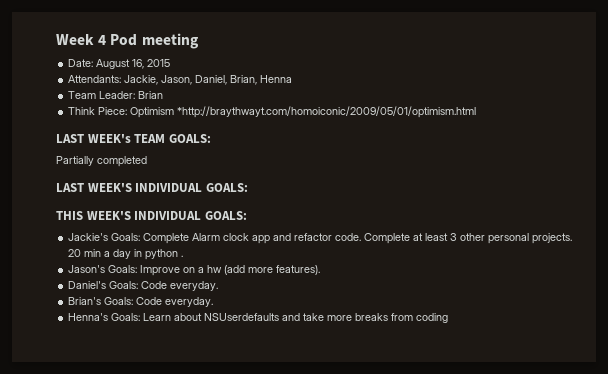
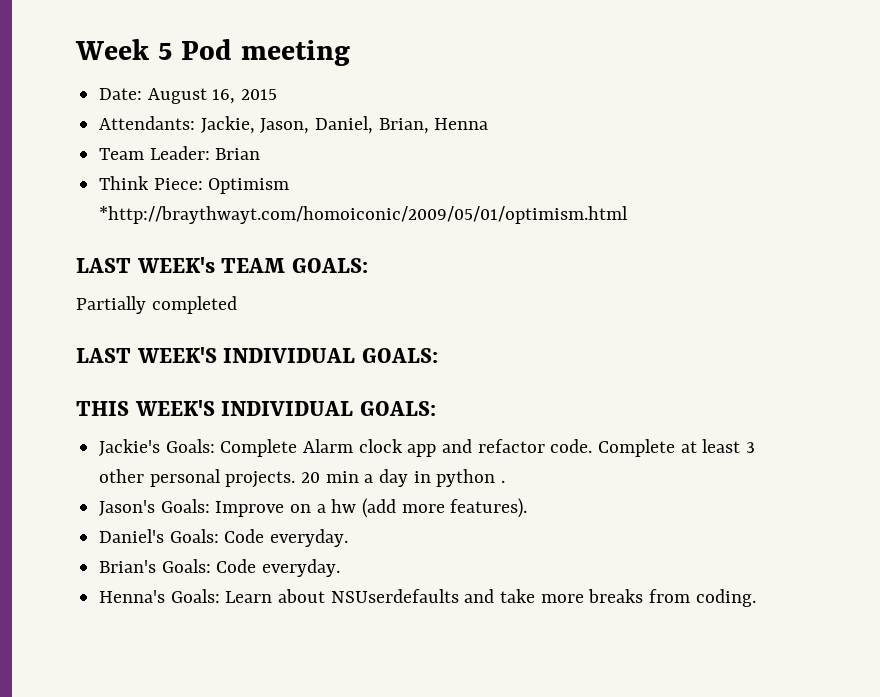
- Week 4 Pod meeting
+ Week 5 Pod meeting
- Henna's Goals: Learn about NSUserdefaults and take more breaks from coding
+ Henna's Goals: Learn about NSUserdefaults and take more breaks from coding.

